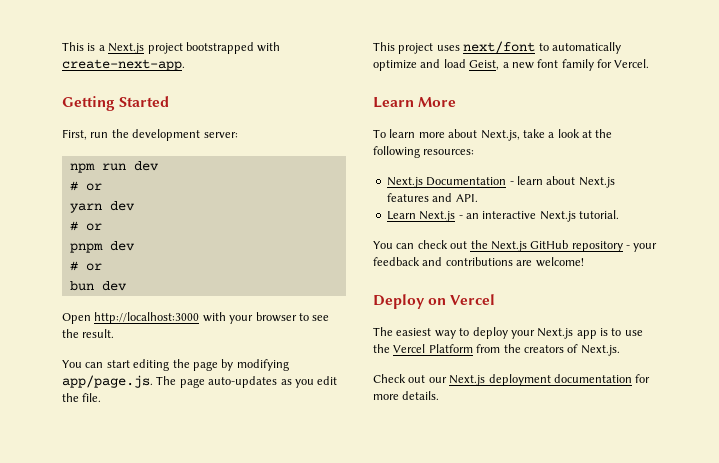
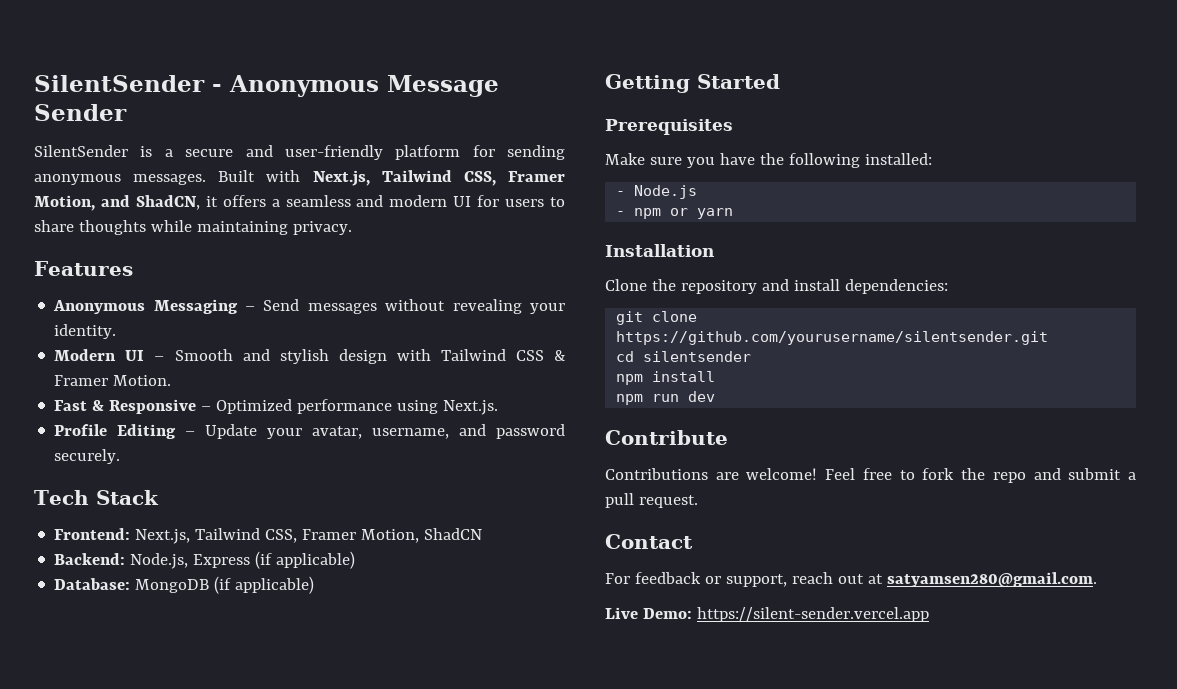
- This is a Next.js project bootstrapped with create-next-app.
+ SilentSender - Anonymous Message Sender
+ SilentSender is a secure and user-friendly platform for sending anonymous messages. Built with Next.js, Tailwind CSS, Framer Motion, and ShadCN, it offers a seamless and modern UI for users to share thoughts while maintaining privacy.
+ Features
+ Anonymous Messaging – Send messages without revealing your identity.
+ Modern UI – Smooth and stylish design with Tailwind CSS & Framer Motion.
+ Fast & Responsive – Optimized performance using Next.js.
+ Profile Editing – Update your avatar, username, and password securely.
+ Tech Stack
+ Frontend: Next.js, Tailwind CSS, Framer Motion, ShadCN
+ Backend: Node.js, Express (if applicable)
+ Database: MongoDB (if applicable)
  Getting Started
- First, run the development server:
+ Prerequisites
+ Make sure you have the following installed:
+ - Node.js
+ - npm or yarn
+ Installation
+ Clone the repository and install dependencies:
+ git clone https://github.com/yourusername/silentsender.git
+ cd silentsender
+ npm install
  npm run dev
- # or
- yarn dev
- # or
- pnpm dev
- # or
- bun dev
- Open http://localhost:3000 with your browser to see the result.
- You can start editing the page by modifying app/page.js. The page auto-updates as you edit the file.
- This project uses next/font to automatically optimize and load Geist, a new font family for Vercel.
- Learn More
- To learn more about Next.js, take a look at the following resources:
- Next.js Documentation - learn about Next.js features and API.
- Learn Next.js - an interactive Next.js tutorial.
- You can check out the Next.js GitHub repository - your feedback and contributions are welcome!
- Deploy on Vercel
- The easiest way to deploy your Next.js app is to use the Vercel Platform from the creators of Next.js.
- Check out our Next.js deployment documentation for more details.
+ Contribute
+ Contributions are welcome! Feel free to fork the repo and submit a pull request.
+ Contact
+ For feedback or support, reach out at satyamsen280@gmail.com.
+ Live Demo: https://silent-sender.vercel.app

